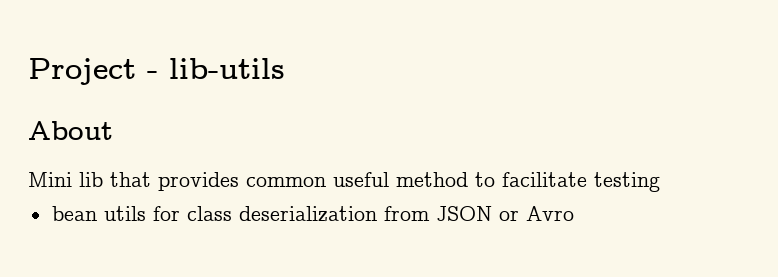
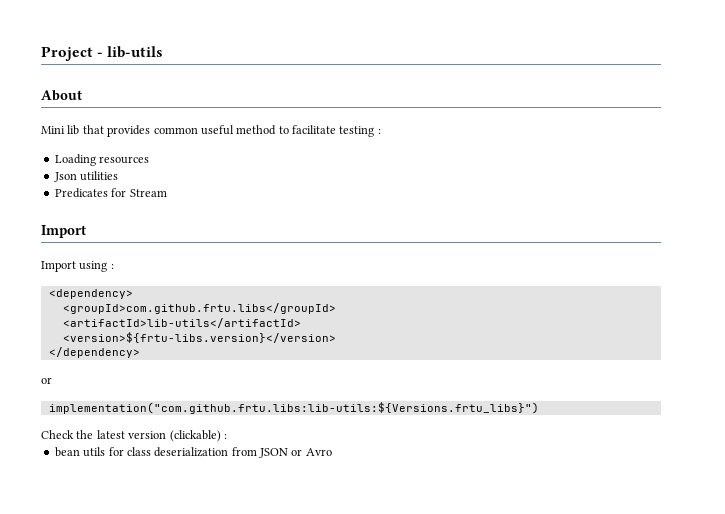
- Mini lib that provides common useful method to facilitate testing
+ Mini lib that provides common useful method to facilitate testing :
+ Loading resources
+ Json utilities
+ Predicates for Stream
+ Import
+ Import using :
+ <dependency>
+ <groupId>com.github.frtu.libs</groupId>
+ <artifactId>lib-utils</artifactId>
+ <version>${frtu-libs.version}</version>
+ </dependency>
+ or
+ implementation("com.github.frtu.libs:lib-utils:${Versions.frtu_libs}")
+ Check the latest version (clickable) :

